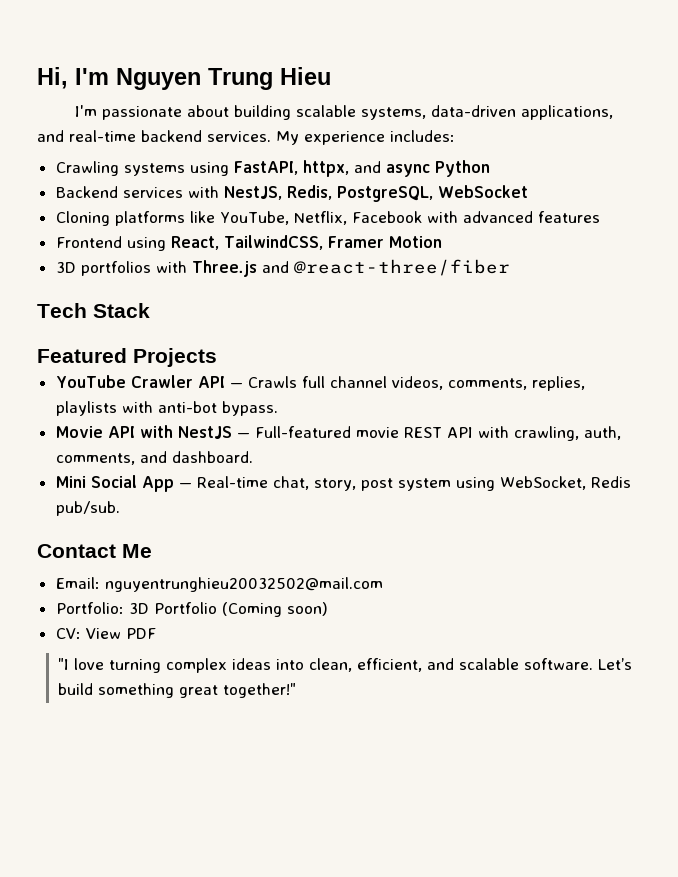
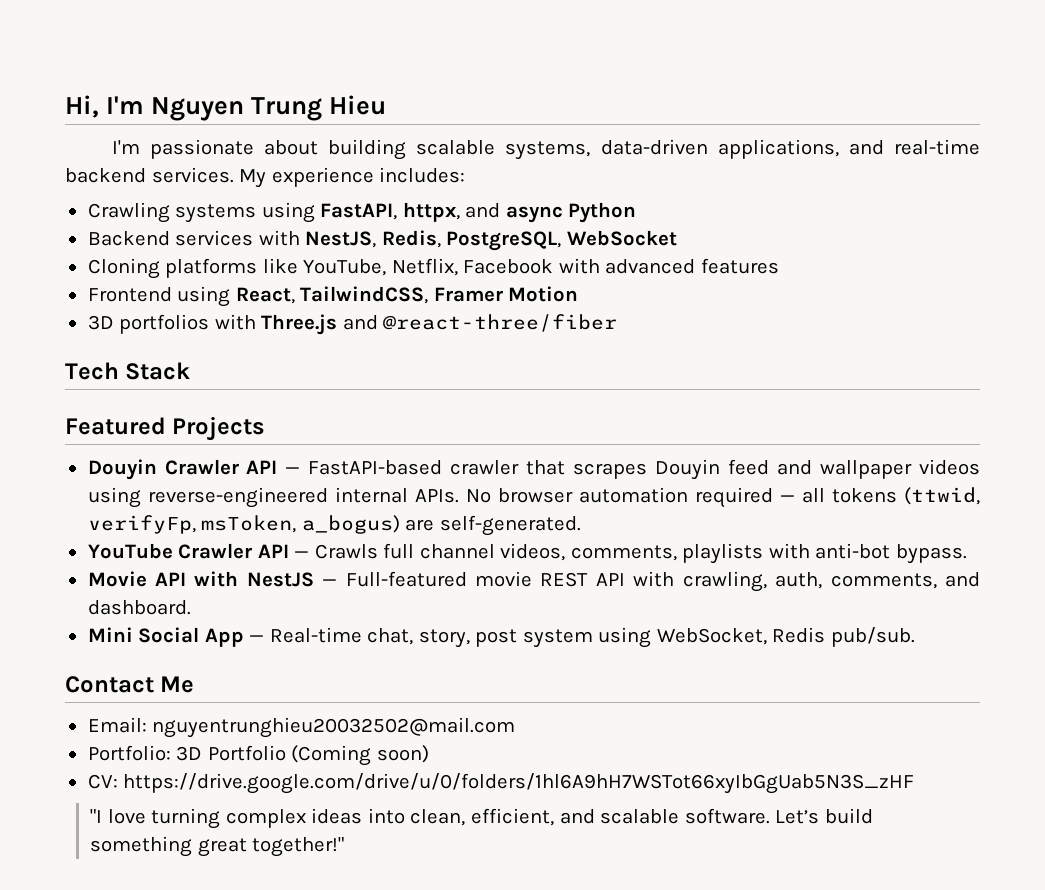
+ Douyin Crawler API — FastAPI-based crawler that scrapes Douyin feed and wallpaper videos using reverse-engineered internal APIs. No browser automation required — all tokens (ttwid, verifyFp, msToken, a_bogus) are self-generated.
- YouTube Crawler API — Crawls full channel videos, comments, replies, playlists with anti-bot bypass.
+ YouTube Crawler API — Crawls full channel videos, comments, playlists with anti-bot bypass.
- CV: View PDF
+ CV: https://drive.google.com/drive/u/0/folders/1hl6A9hH7WSTot66xyIbGgUab5N3S_zHF

